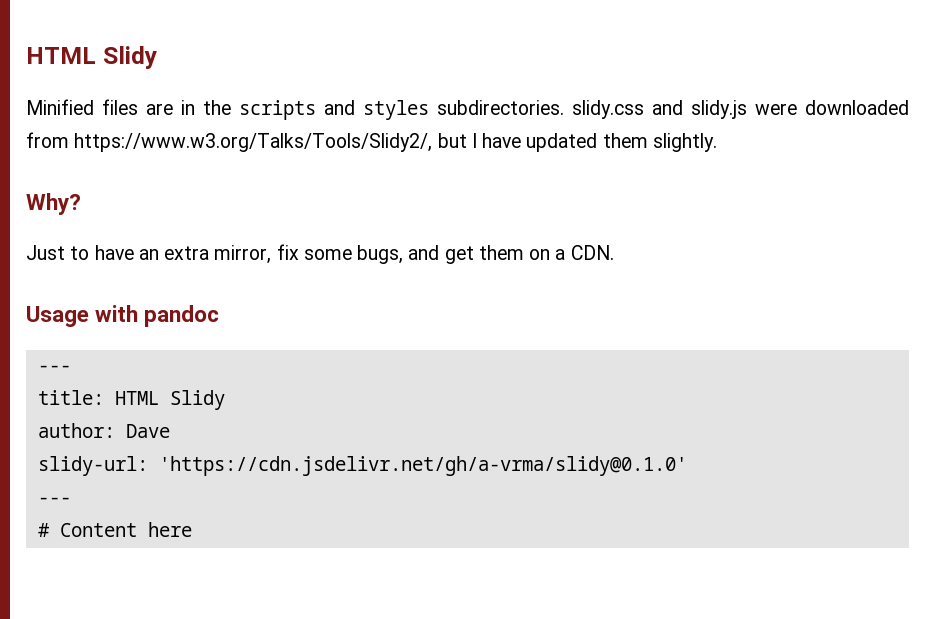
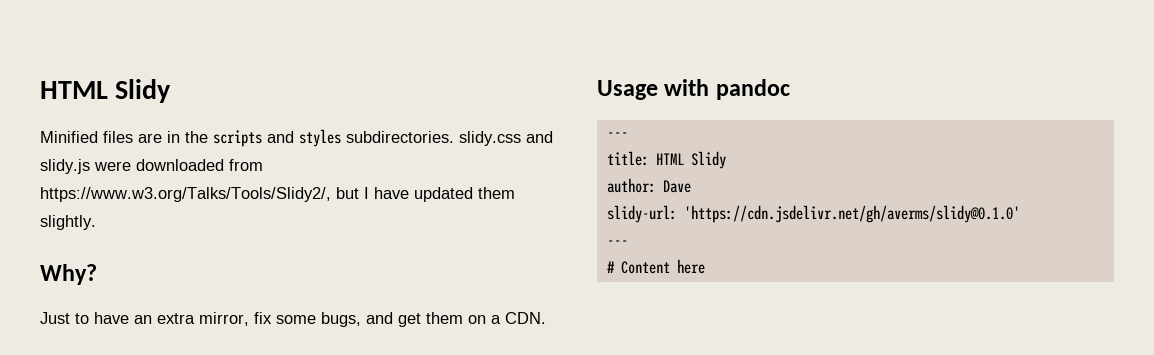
- slidy-url: 'https://cdn.jsdelivr.net/gh/a-vrma/slidy@0.1.0'
+ slidy-url: 'https://cdn.jsdelivr.net/gh/averms/slidy@0.1.0'

